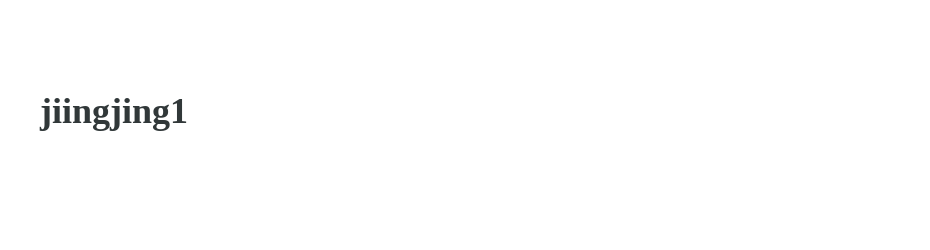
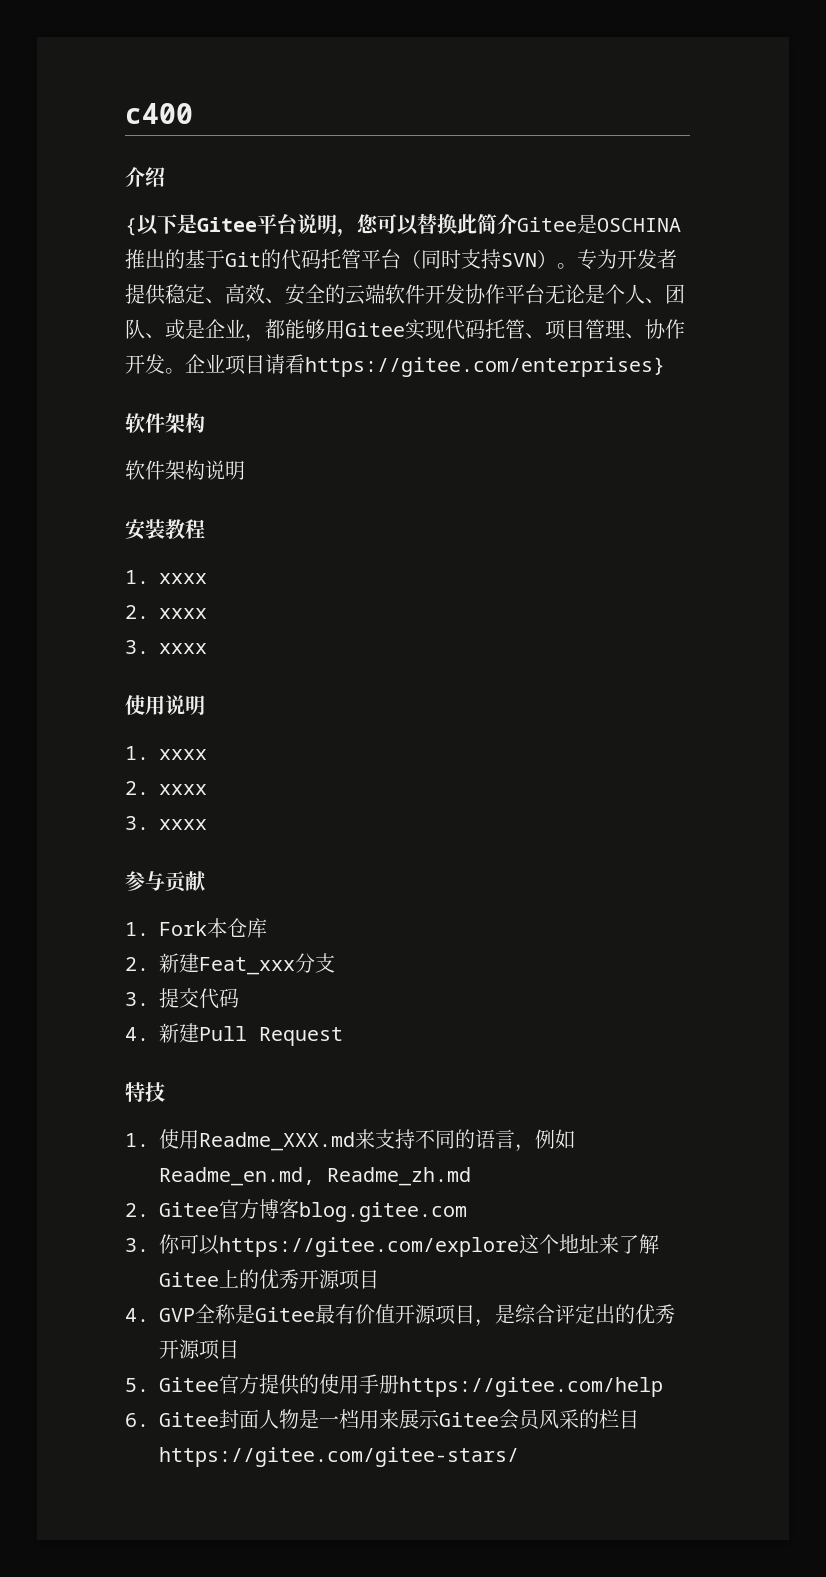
- jiingjing1
+ c400
+ 介绍
+ {以下是Gitee平台说明，您可以替换此简介Gitee是OSCHINA推出的基于Git的代码托管平台（同时支持SVN）。专为开发者提供稳定、高效、安全的云端软件开发协作平台无论是个人、团队、或是企业，都能够用Gitee实现代码托管、项目管理、协作开发。企业项目请看https://gitee.com/enterprises}
+ 软件架构
+ 软件架构说明
+ 安装教程
+ 1. xxxx
+ 2. xxxx
+ 3. xxxx
+ 使用说明
+ 1. xxxx
+ 2. xxxx
+ 3. xxxx
+ 参与贡献
+ 1. Fork本仓库
+ 2.新建Feat_xxx分支
+ 3.提交代码
+ 4.新建Pull Request
+ 特技
+ 1.使用Readme_XXX.md来支持不同的语言，例如Readme_en.md, Readme_zh.md
+ 2. Gitee官方博客blog.gitee.com
+ 3.你可以https://gitee.com/explore这个地址来了解Gitee上的优秀开源项目
+ 4. GVP全称是Gitee最有价值开源项目，是综合评定出的优秀开源项目
+ 5. Gitee官方提供的使用手册https://gitee.com/help
+ 6. Gitee封面人物是一档用来展示Gitee会员风采的栏目https://gitee.com/gitee-stars/

